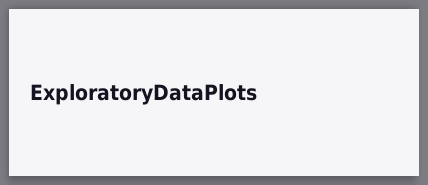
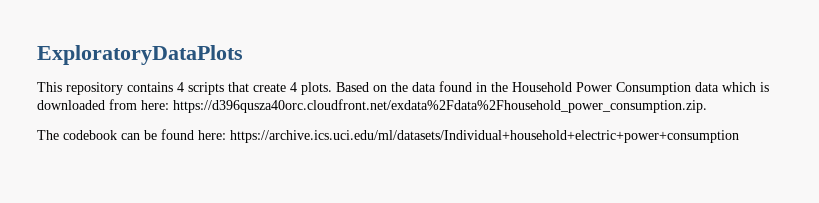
+ This repository contains 4 scripts that create 4 plots. Based on the data found in the Household Power Consumption data which is downloaded from here: https://d396qusza40orc.cloudfront.net/exdata%2Fdata%2Fhousehold_power_consumption.zip.
+ The codebook can be found here: https://archive.ics.uci.edu/ml/datasets/Individual+household+electric+power+consumption

